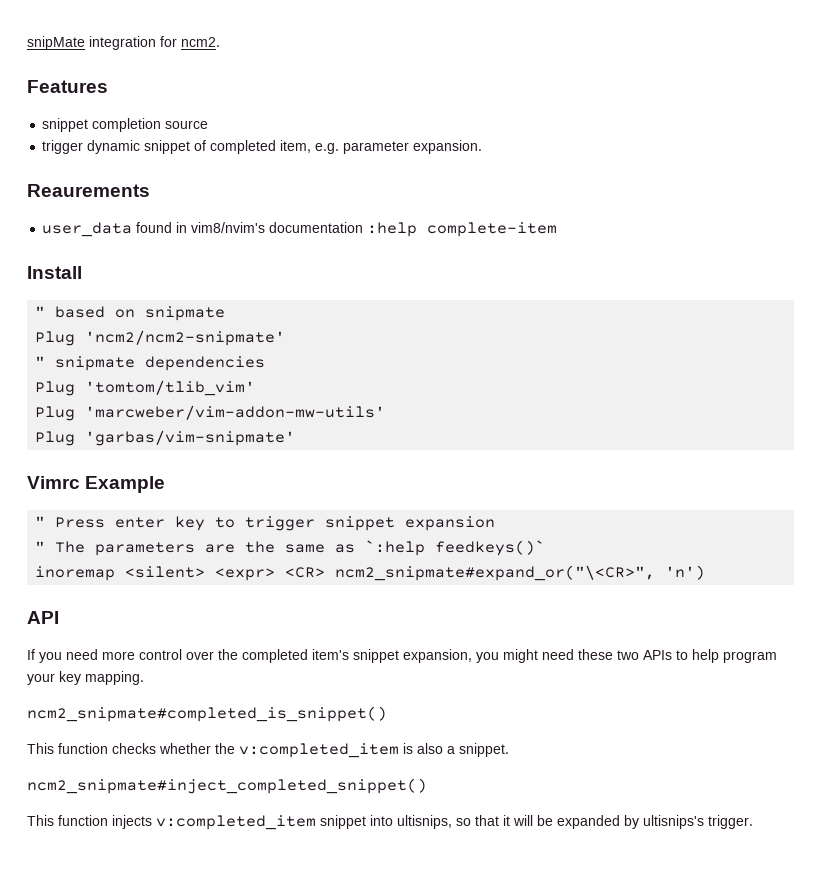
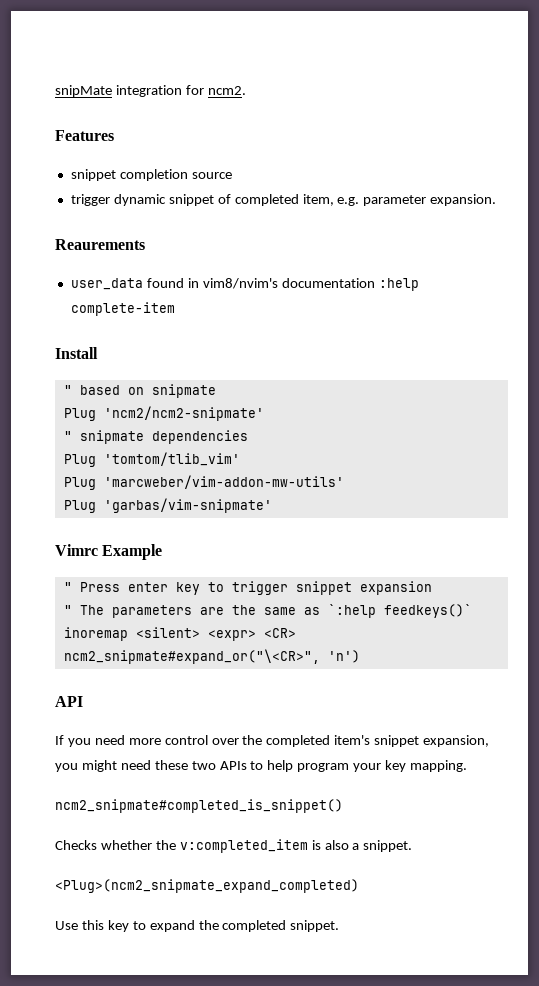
- This function checks whether the v:completed_item is also a snippet.
+ Checks whether the v:completed_item is also a snippet.
- ncm2_snipmate#inject_completed_snippet()
- This function injects v:completed_item snippet into ultisnips, so that it will be expanded by ultisnips's trigger.
+ <Plug>(ncm2_snipmate_expand_completed)
+ Use this key to expand the completed snippet.

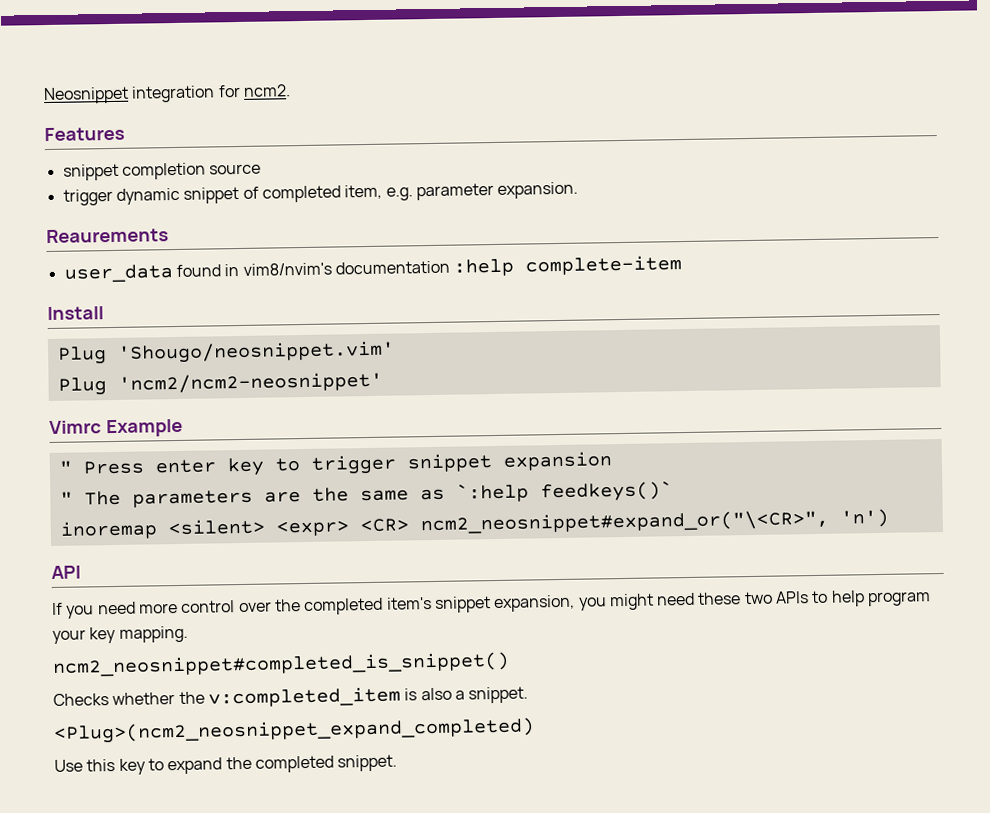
- snipMate integration for ncm2.
+ Neosnippet integration for ncm2.
- " based on snipmate
- Plug 'ncm2/ncm2-snipmate'
- " snipmate dependencies
- Plug 'tomtom/tlib_vim'
- Plug 'marcweber/vim-addon-mw-utils'
- Plug 'garbas/vim-snipmate'
+ Plug 'Shougo/neosnippet.vim'
+ Plug 'ncm2/ncm2-neosnippet'
- inoremap <silent> <expr> <CR> ncm2_snipmate#expand_or("\<CR>", 'n')
+ inoremap <silent> <expr> <CR> ncm2_neosnippet#expand_or("\<CR>", 'n')
- ncm2_snipmate#completed_is_snippet()
+ ncm2_neosnippet#completed_is_snippet()
- <Plug>(ncm2_snipmate_expand_completed)
+ <Plug>(ncm2_neosnippet_expand_completed)

